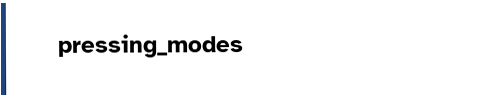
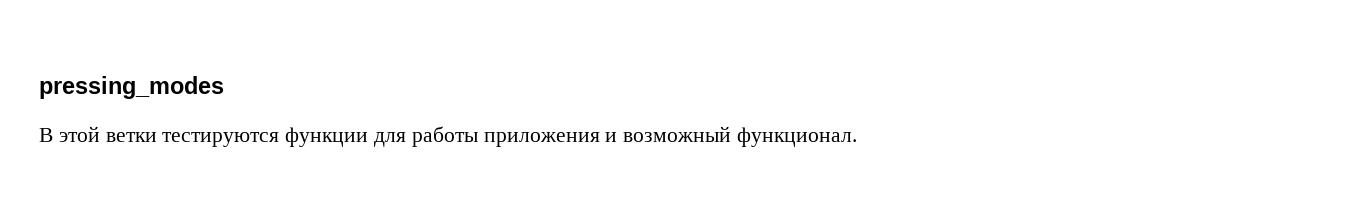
+ В этой ветки тестируются функции для работы приложения и возможный функционал.

